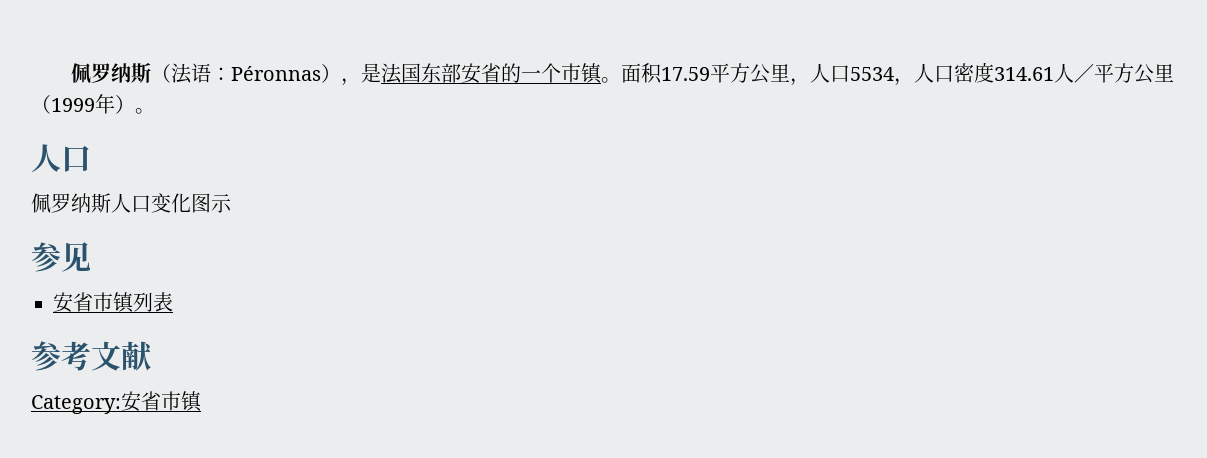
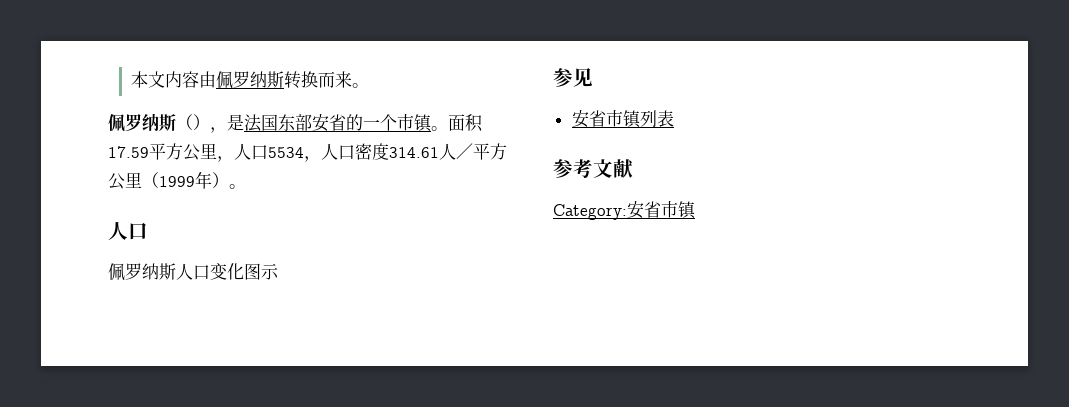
- 佩罗纳斯（法语：Péronnas），是法国东部安省的一个市镇。
+ 本文内容由佩罗纳斯转换而来。
+ 佩罗纳斯（），是法国东部安省的一个市镇。

